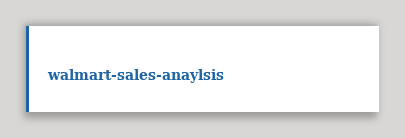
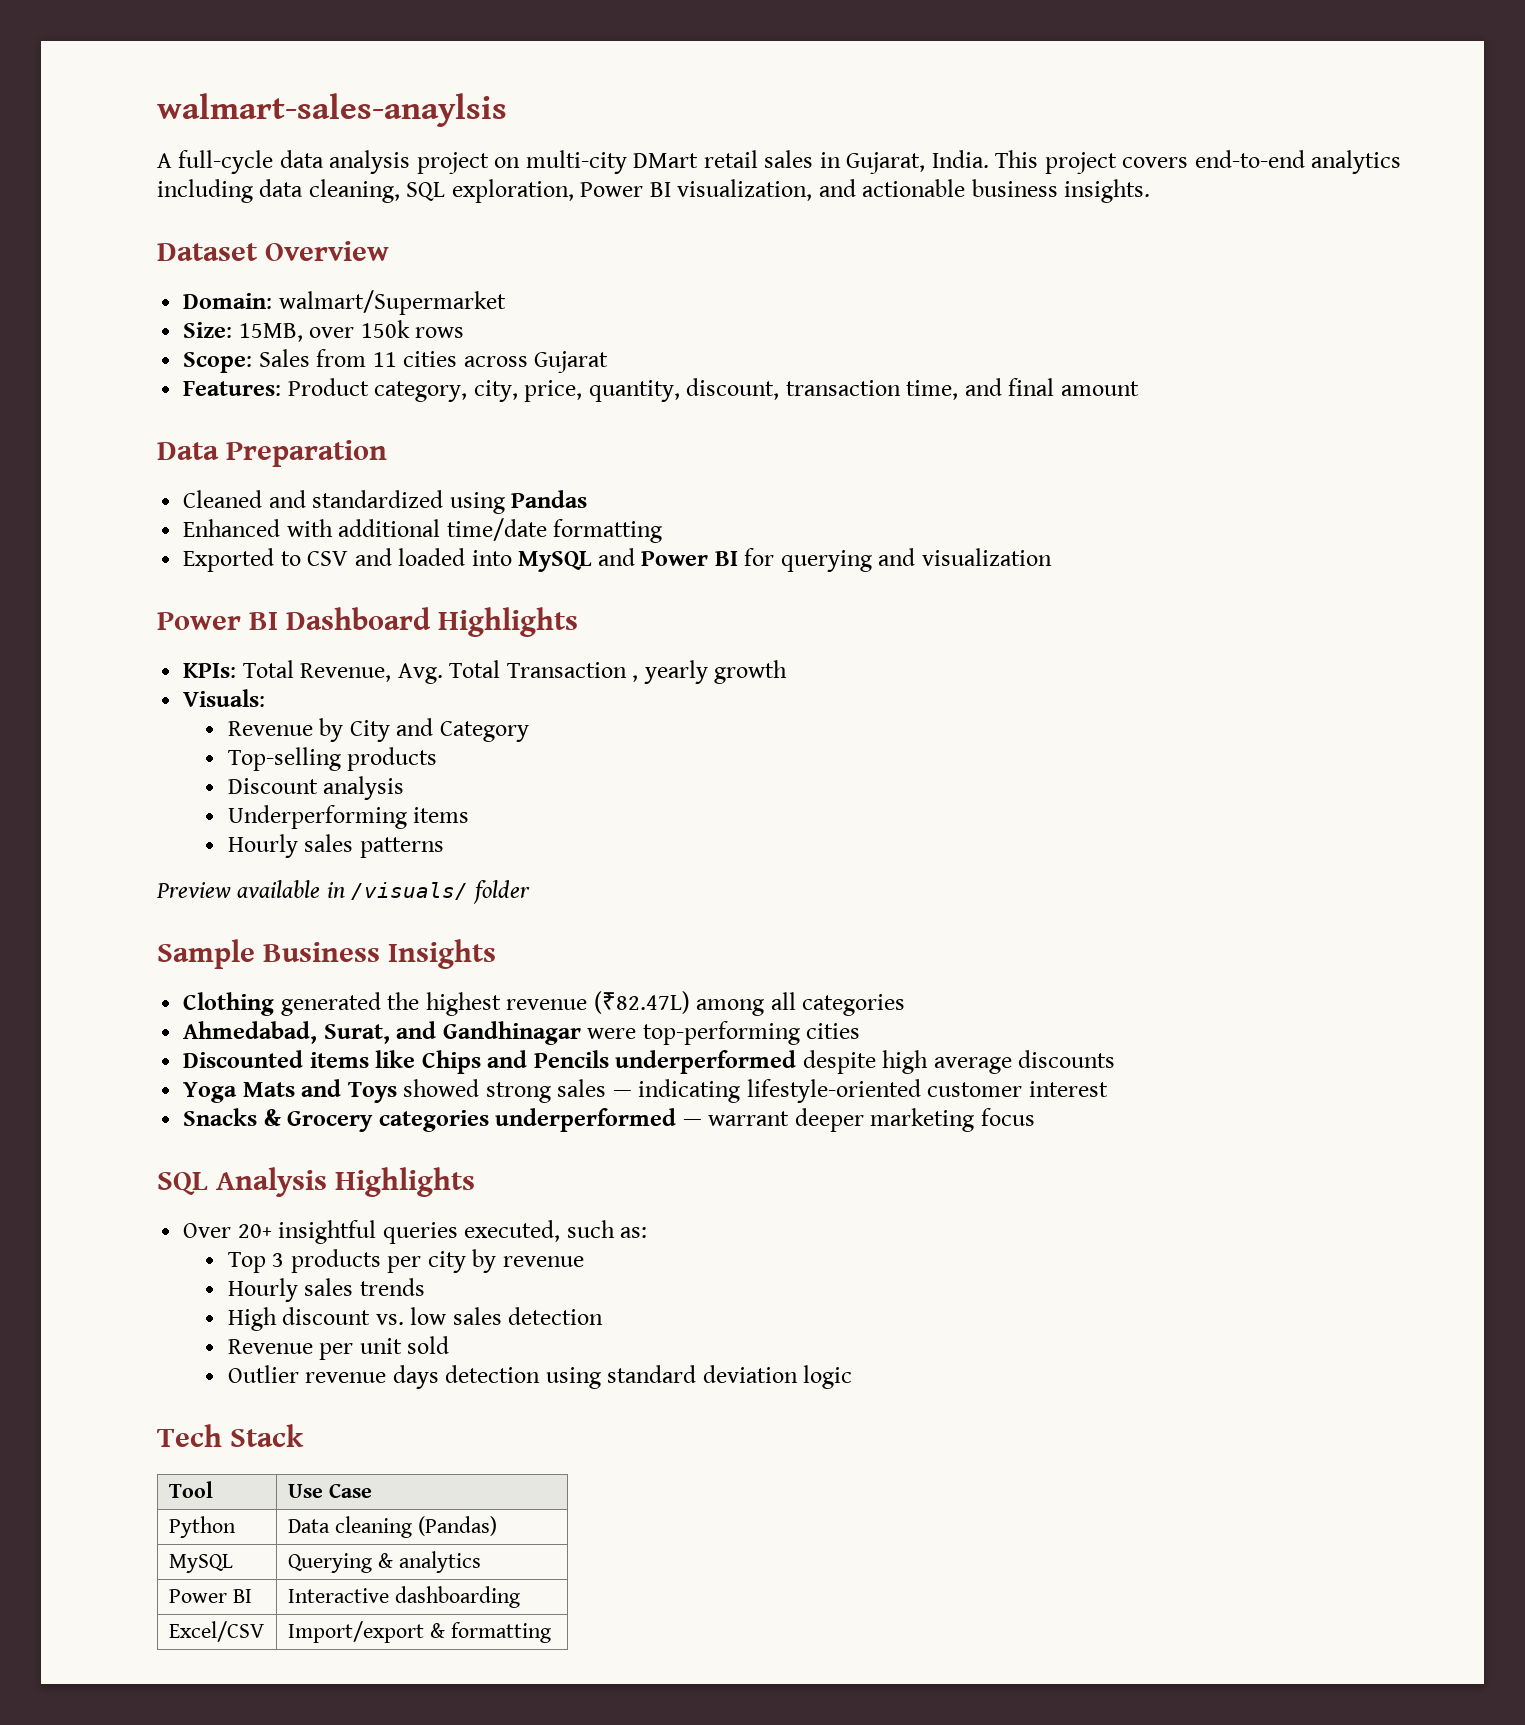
+ A full-cycle data analysis project on multi-city DMart retail sales in Gujarat, India. This project covers end-to-end analytics including data cleaning, SQL exploration, Power BI visualization, and actionable business insights.
+ Dataset Overview
+ Domain: walmart/Supermarket
+ Size: 15MB, over 150k rows
+ Scope: Sales from 11 cities across Gujarat
+ Features: Product category, city, price, quantity, discount, transaction time, and final amount
+ Data Preparation
+ Cleaned and standardized using Pandas
+ Enhanced with additional time/date formatting
+ Exported to CSV and loaded into MySQL and Power BI for querying and visualization
+ Power BI Dashboard Highlights
+ KPIs: Total Revenue, Avg. Total Transaction , yearly growth
+ Visuals:
+ Revenue by City and Category
+ Top-selling products
+ Discount analysis
+ Underperforming items
+ Hourly sales patterns
+ Preview available in /visuals/ folder
+ Sample Business Insights
+ Clothing generated the highest revenue (₹82.47L) among all categories
+ Ahmedabad, Surat, and Gandhinagar were top-performing cities
+ Discounted items like Chips and Pencils underperformed despite high average discounts
+ Yoga Mats and Toys showed strong sales — indicating lifestyle-oriented customer interest
+ Snacks & Grocery categories underperformed — warrant deeper marketing focus
+ SQL Analysis Highlights
+ Over 20+ insightful queries executed, such as:
+ Top 3 products per city by revenue
+ Hourly sales trends
+ High discount vs. low sales detection
+ Revenue per unit sold
+ Outlier revenue days detection using standard deviation logic
+ Tech Stack
+ Tool | Use Case
+ Python | Data cleaning (Pandas)
+ MySQL | Querying & analytics
+ Power BI | Interactive dashboarding
+ Excel/CSV | Import/export & formatting

